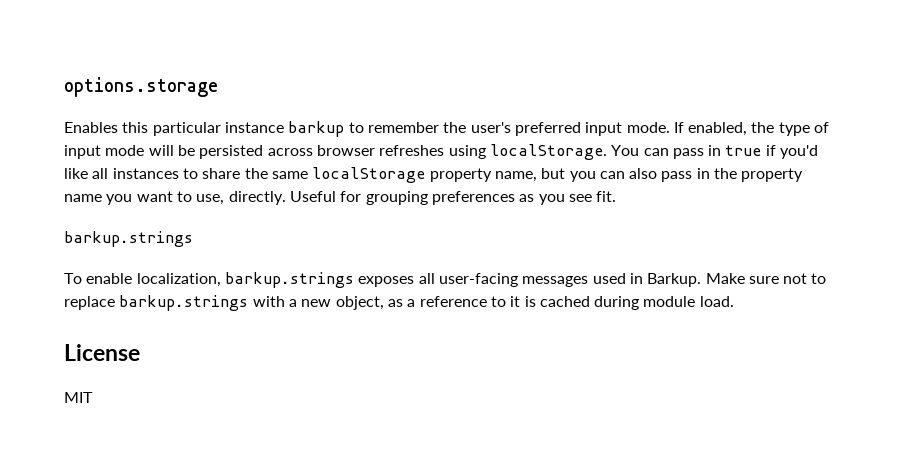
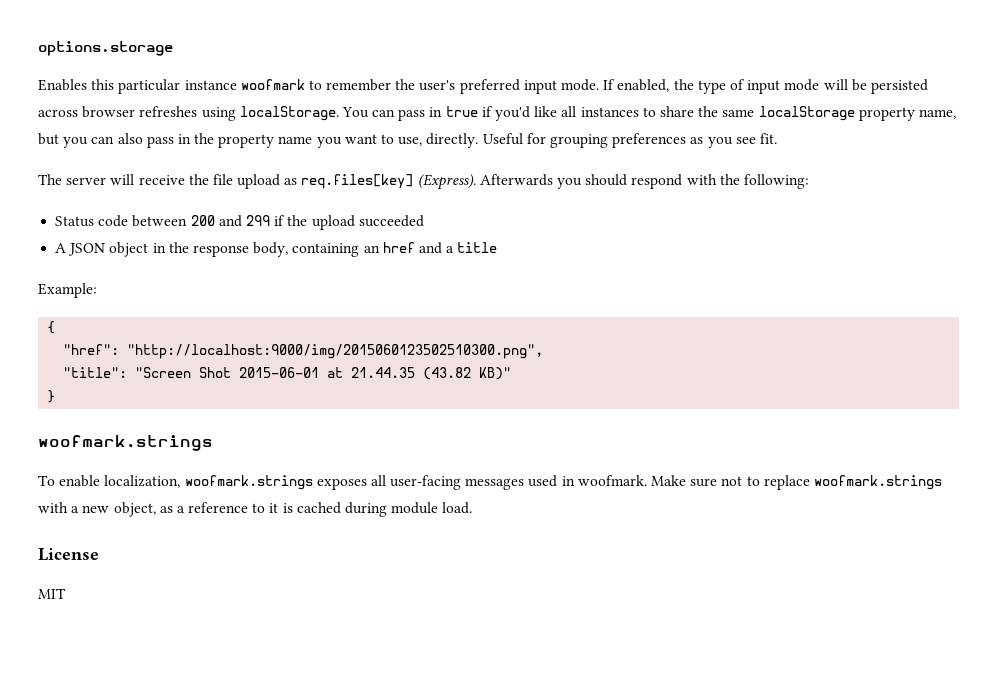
- Enables this particular instance barkup to remember the user's preferred input mode.
+ Enables this particular instance woofmark to remember the user's preferred input mode.
  Useful for grouping preferences as you see fit.
- barkup.strings
+ The server will receive the file upload as req.files[key] (Express). Afterwards you should respond with the following:
+ Status code between 200 and 299 if the upload succeeded
+ A JSON object in the response body, containing an href and a title
+ Example:
+ {
+ "href": "http://localhost:9000/img/2015060123502510300.png",
+ "title": "Screen Shot 2015-06-01 at 21.44.35 (43.82 KB)"
+ }
+ woofmark.strings
- To enable localization, barkup.strings exposes all user-facing messages used in Barkup.
+ To enable localization, woofmark.strings exposes all user-facing messages used in woofmark.
- Make sure not to replace barkup.strings with a new object, as a reference to it is cached during module load.
+ Make sure not to replace woofmark.strings with a new object, as a reference to it is cached during module load.

